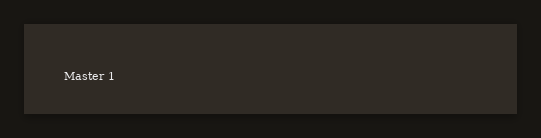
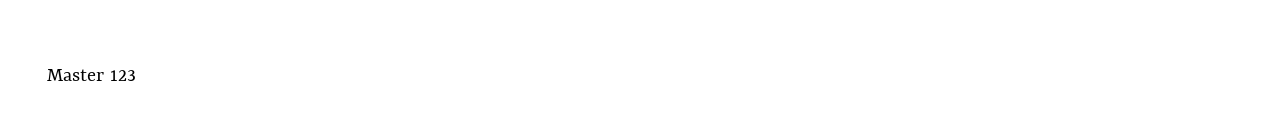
- Master 1
+ Master 123

